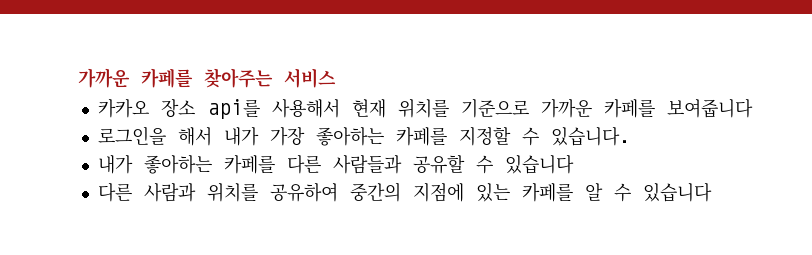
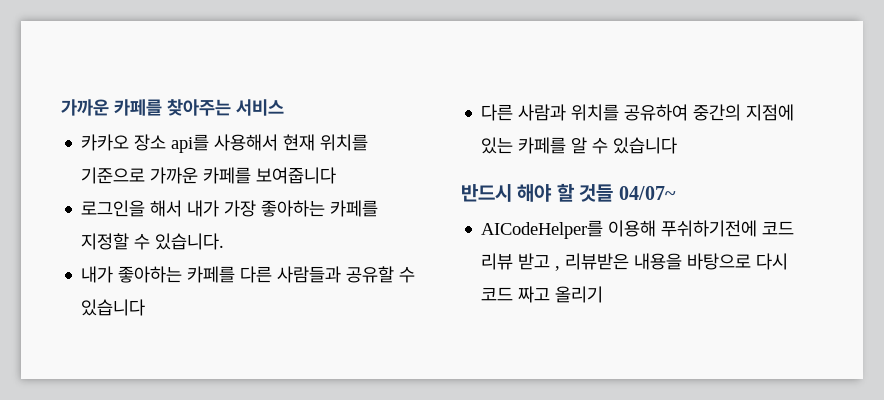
+ 반드시 해야 할 것들 04/07~
+ AICodeHelper를 이용해 푸쉬하기전에 코드 리뷰 받고 , 리뷰받은 내용을 바탕으로 다시 코드 짜고 올리기

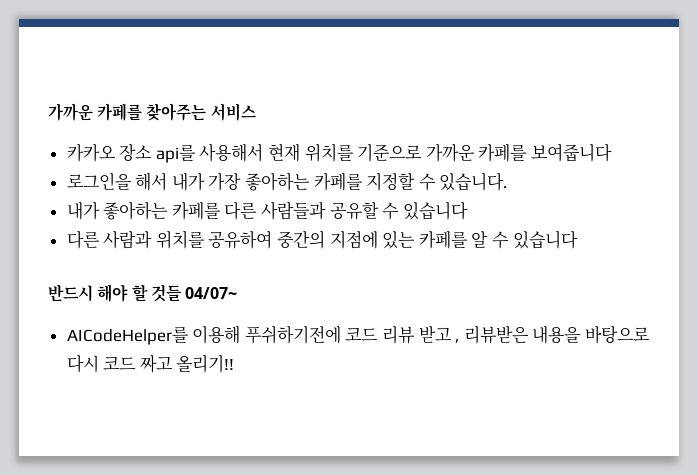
- AICodeHelper를 이용해 푸쉬하기전에 코드 리뷰 받고 , 리뷰받은 내용을 바탕으로 다시 코드 짜고 올리기
+ AICodeHelper를 이용해 푸쉬하기전에 코드 리뷰 받고 , 리뷰받은 내용을 바탕으로 다시 코드 짜고 올리기!!

